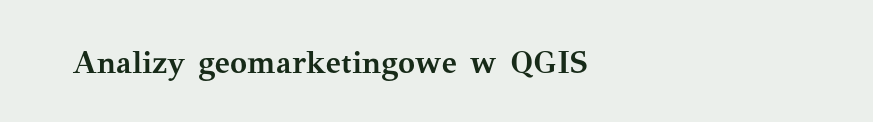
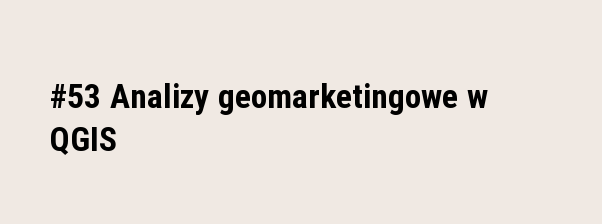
- Analizy geomarketingowe w QGIS
+ #53 Analizy geomarketingowe w QGIS

